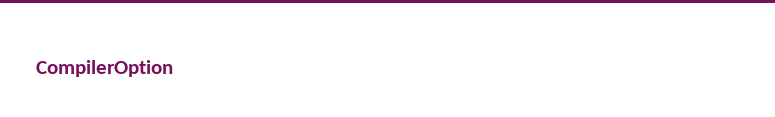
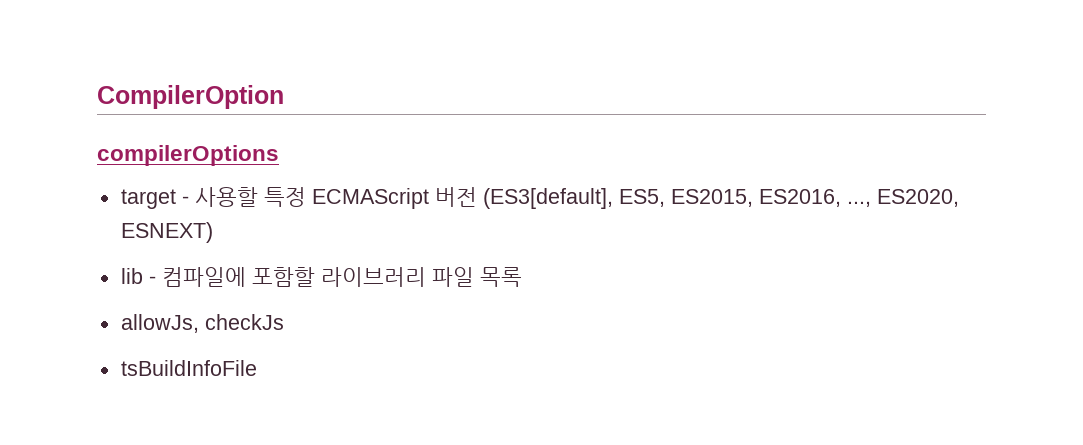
+ compilerOptions
+ target - 사용할 특정 ECMAScript 버전 (ES3[default], ES5, ES2015, ES2016, ..., ES2020, ESNEXT)
+ lib - 컴파일에 포함할 라이브러리 파일 목록
+ allowJs, checkJs
+ tsBuildInfoFile

